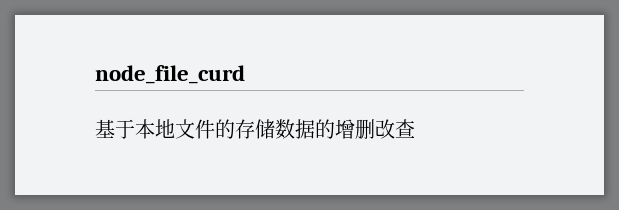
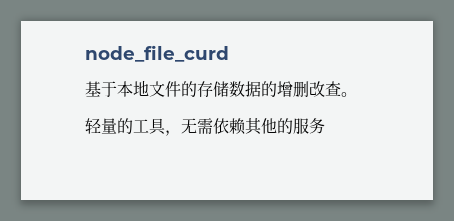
- 基于本地文件的存储数据的增删改查
+ 基于本地文件的存储数据的增删改查。
+ 轻量的工具，无需依赖其他的服务

